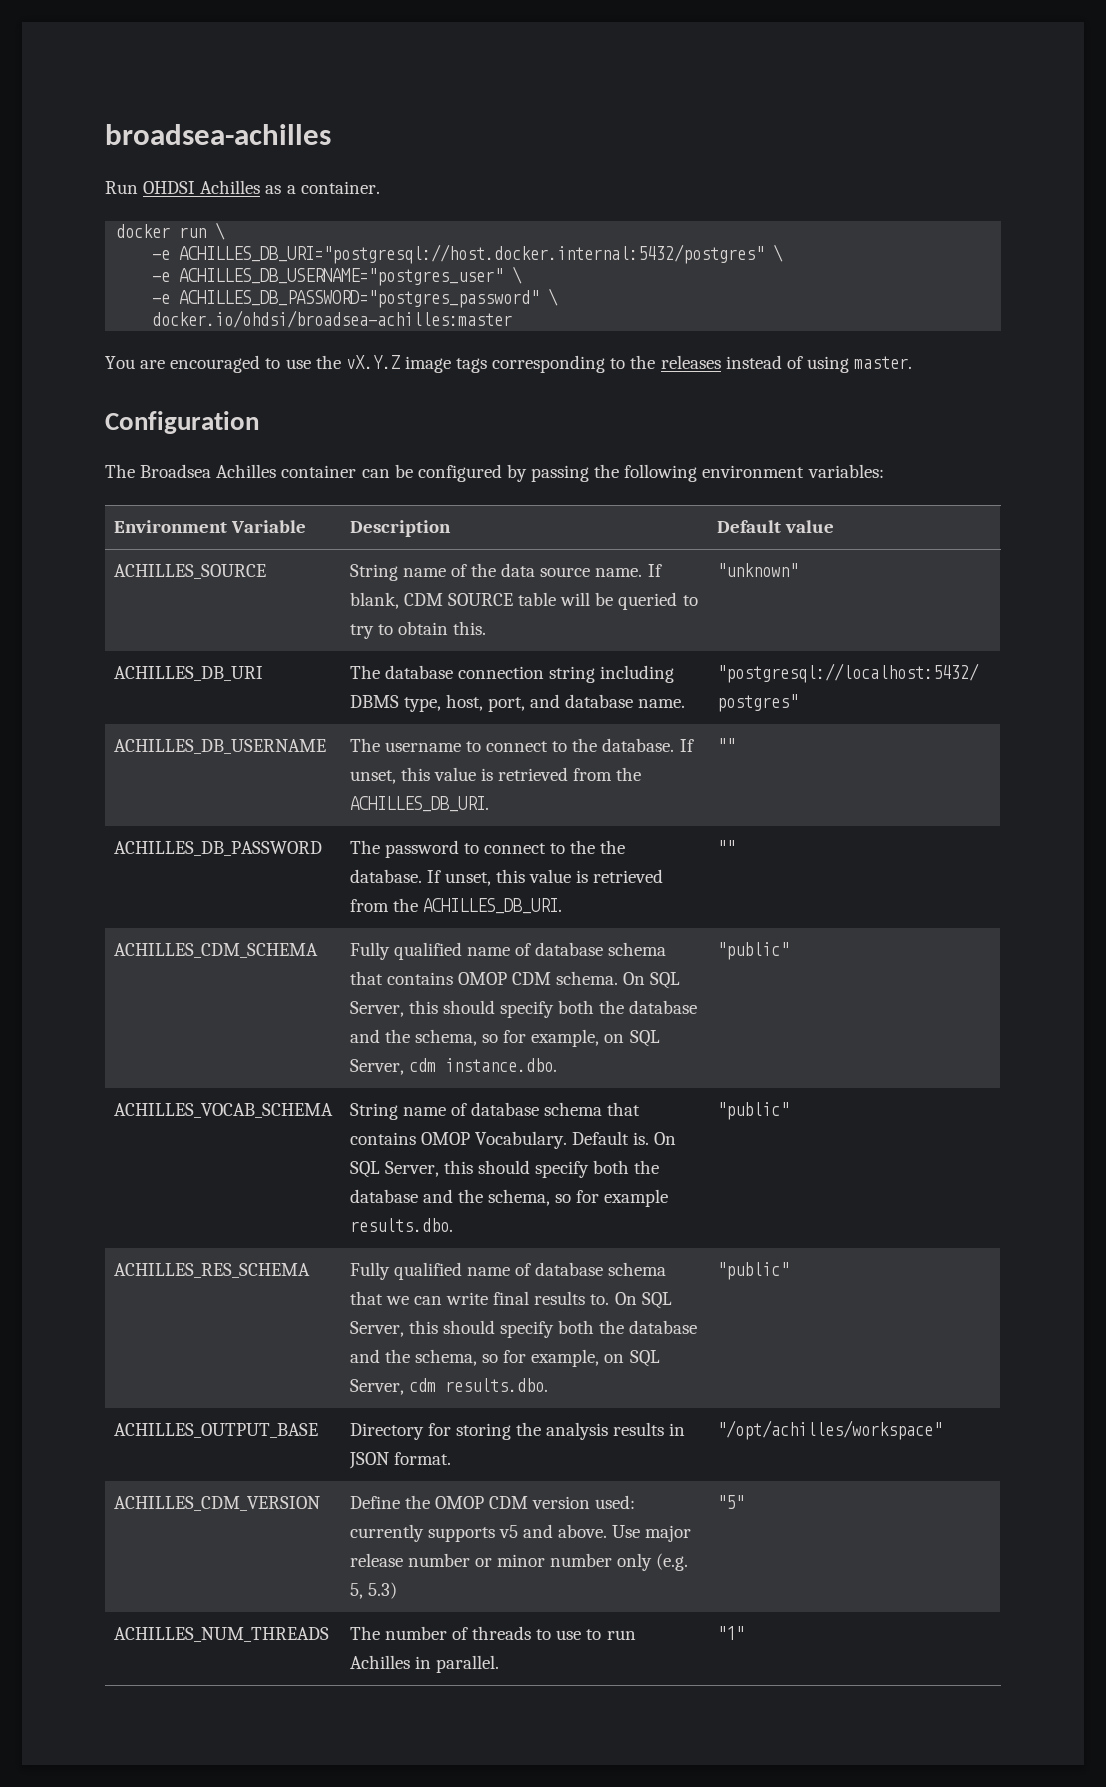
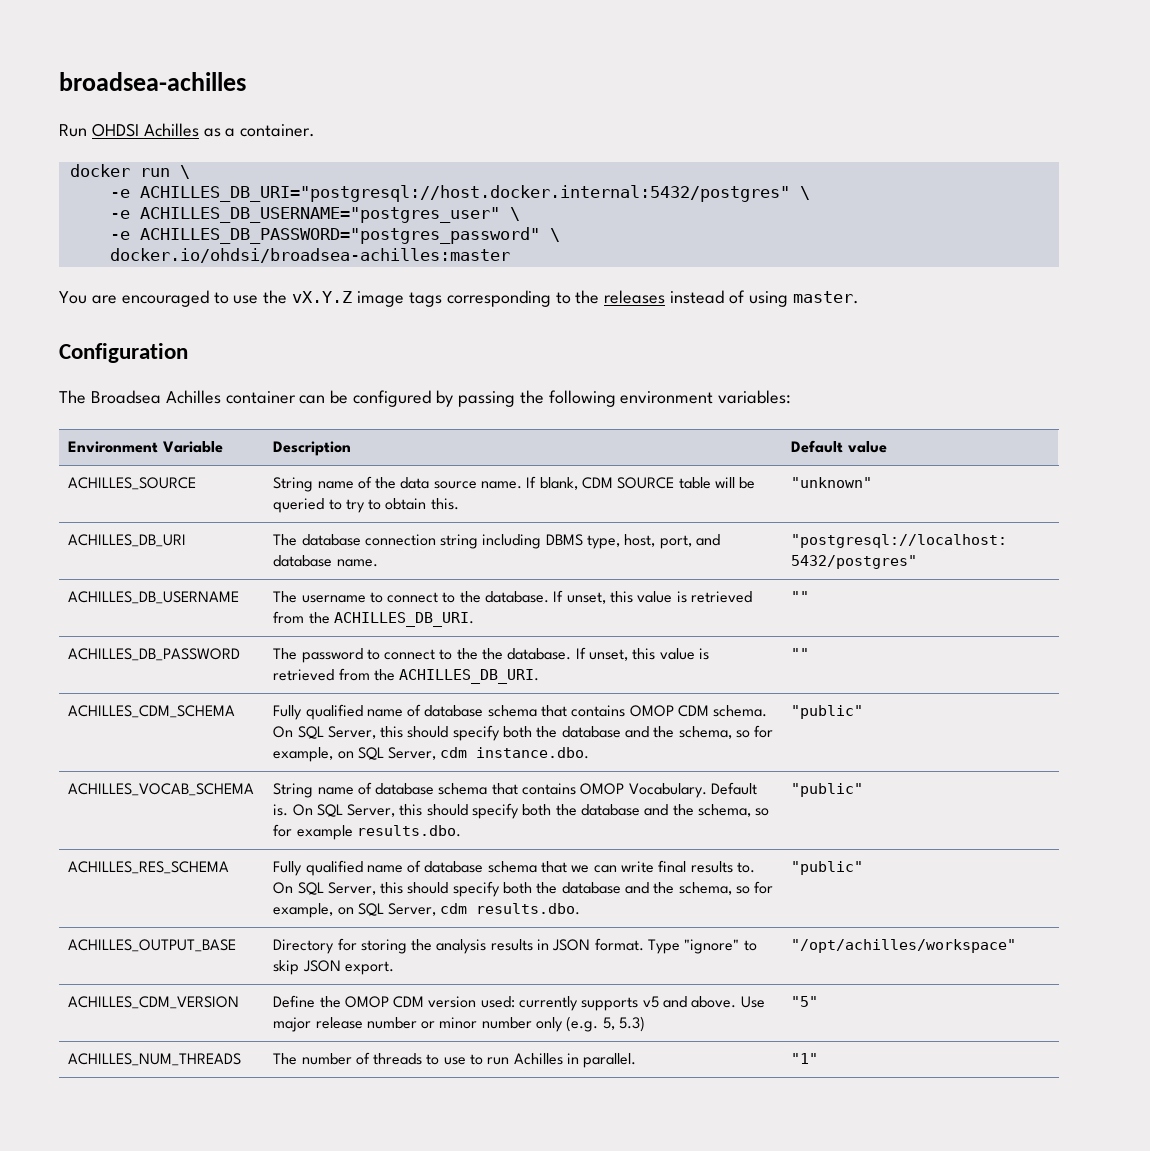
- ACHILLES_OUTPUT_BASE | Directory for storing the analysis results in JSON format. | "/opt/achilles/workspace"
+ ACHILLES_OUTPUT_BASE | Directory for storing the analysis results in JSON format. Type "ignore" to skip JSON export. | "/opt/achilles/workspace"

